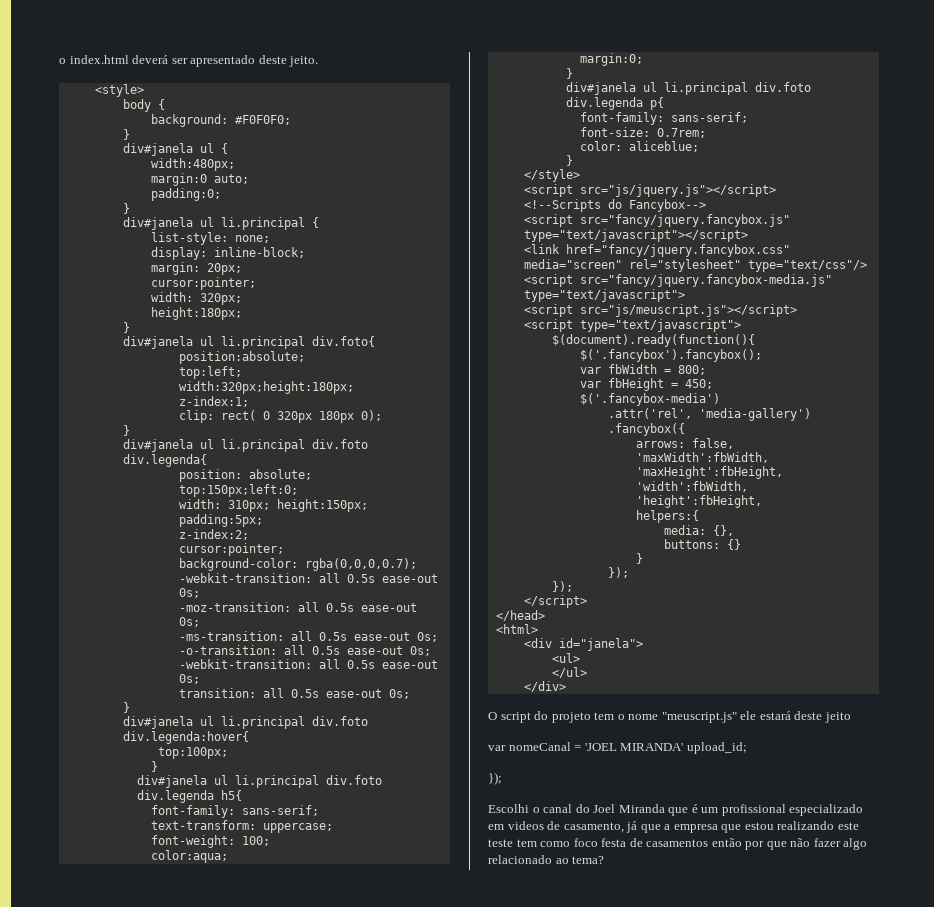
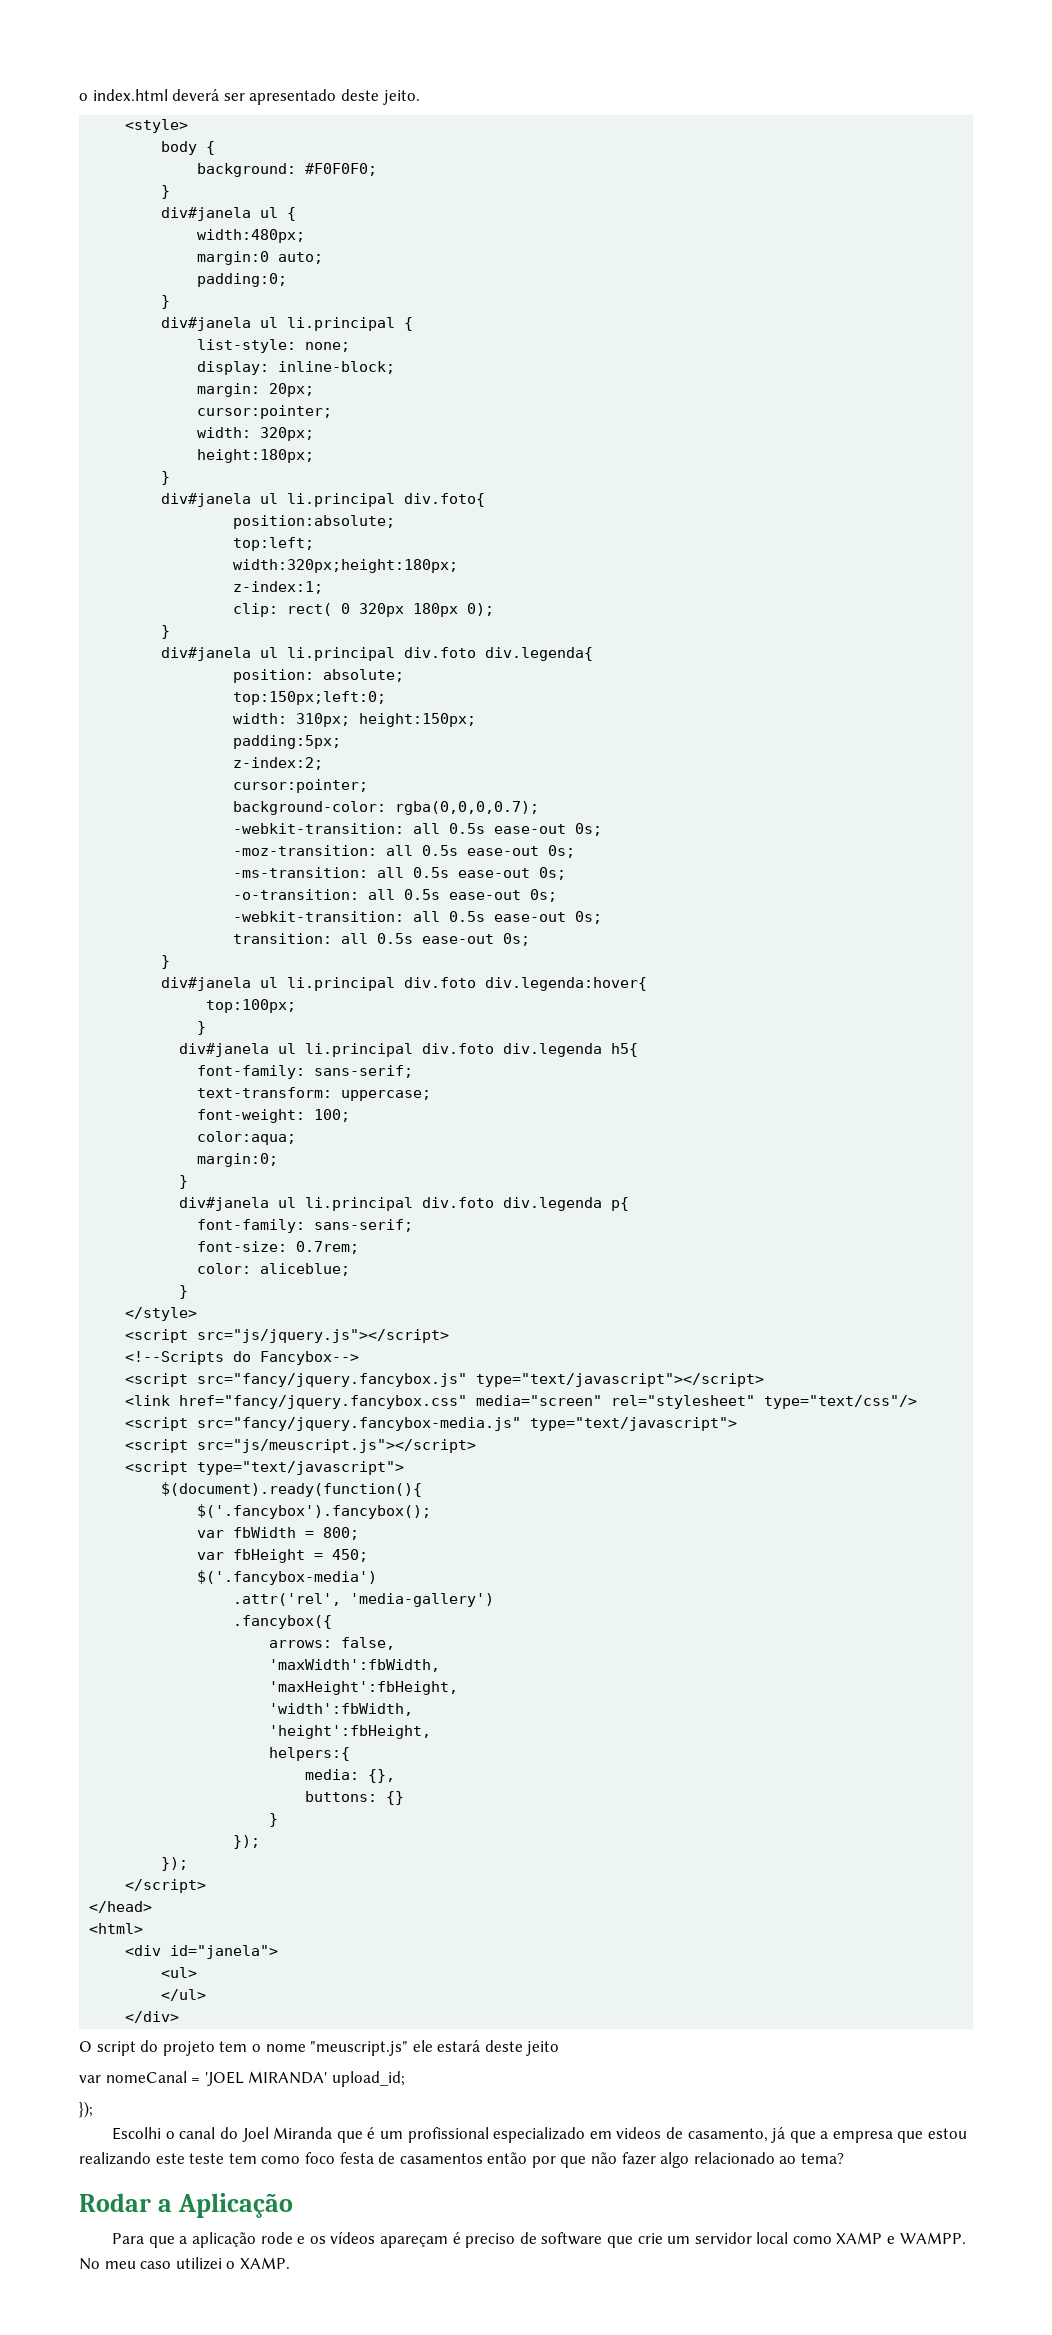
+ Rodar a Aplicação
+ Para que a aplicação rode e os vídeos apareçam é preciso de software que crie um servidor local como XAMP e WAMPP. No meu caso utilizei o XAMP.

